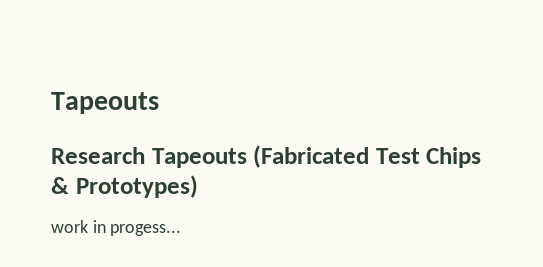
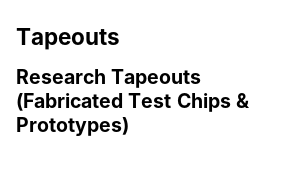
- work in progess...

